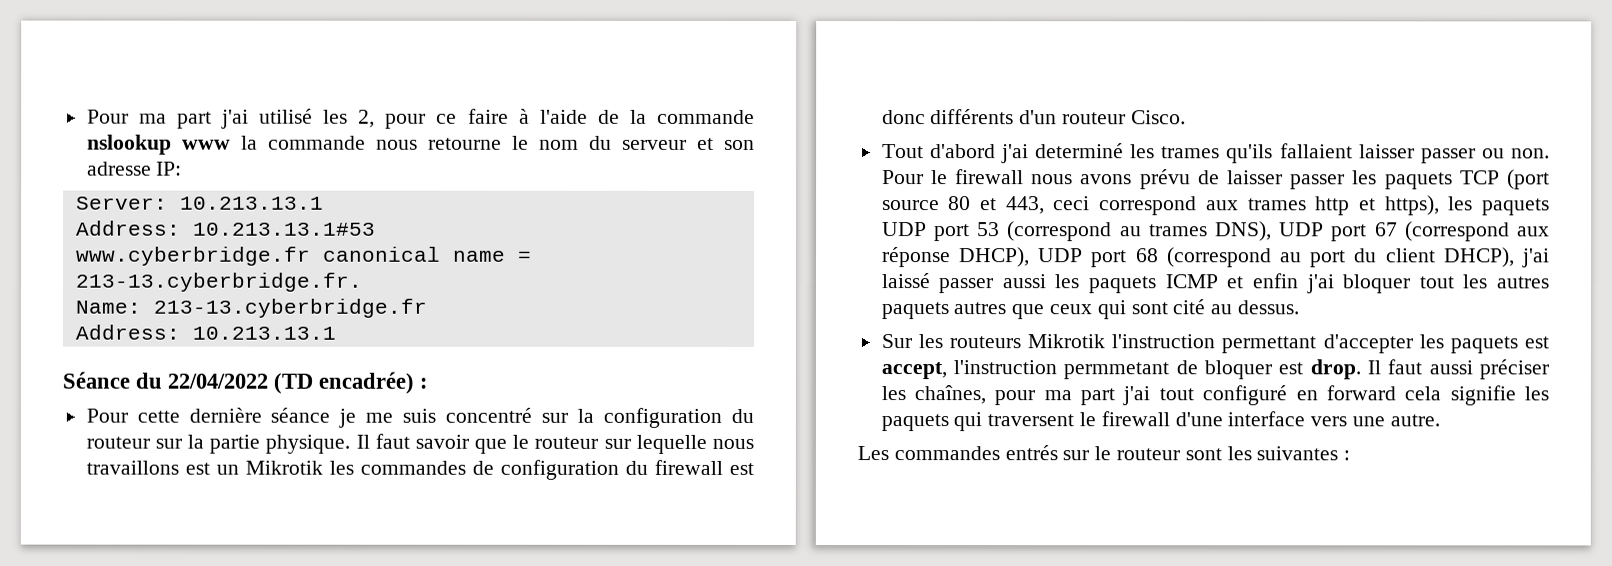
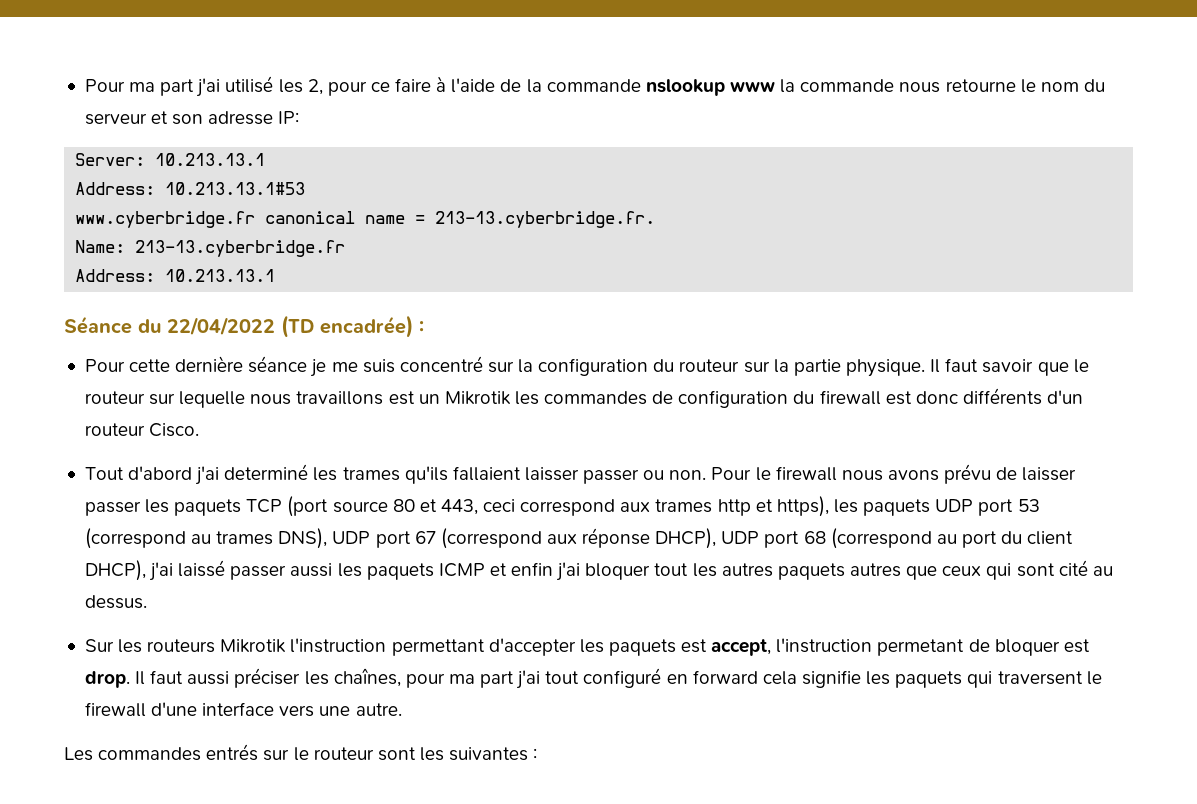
- Sur les routeurs Mikrotik l'instruction permettant d'accepter les paquets est accept, l'instruction permmetant de bloquer est drop.
+ Sur les routeurs Mikrotik l'instruction permettant d'accepter les paquets est accept, l'instruction permetant de bloquer est drop.

